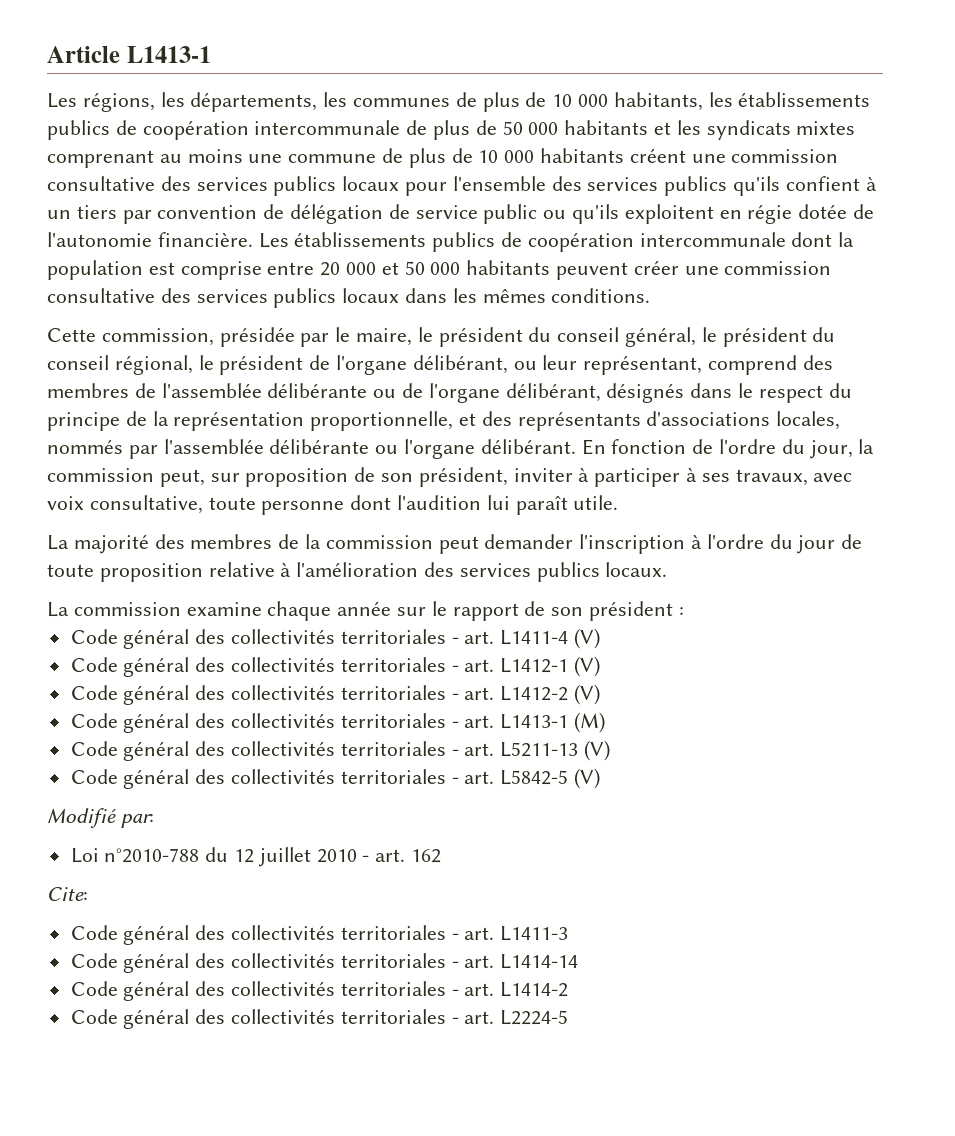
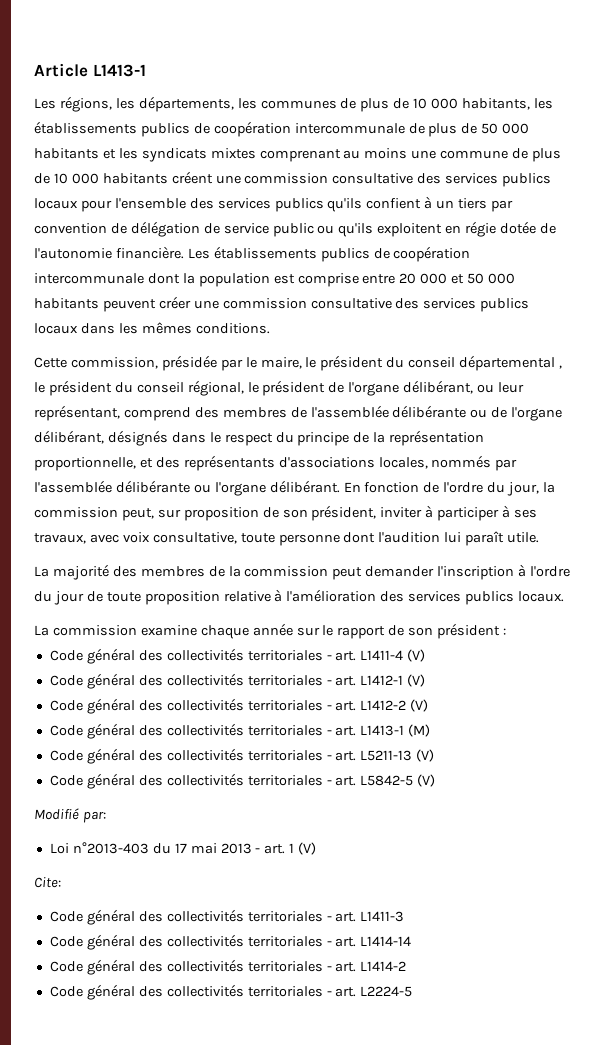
- Cette commission, présidée par le maire, le président du conseil général, le président du conseil régional, le président de l'organe délibérant, ou leur représentant, comprend des membres de l'assemblée délibérante ou de l'organe délibérant, désignés dans le respect du principe de la représentation proportionnelle, et des représentants d'associations locales, nommés par l'assemblée délibérante ou l'organe délibérant.
+ Cette commission, présidée par le maire, le président du conseil départemental , le président du conseil régional, le président de l'organe délibérant, ou leur représentant, comprend des membres de l'assemblée délibérante ou de l'organe délibérant, désignés dans le respect du principe de la représentation proportionnelle, et des représentants d'associations locales, nommés par l'assemblée délibérante ou l'organe délibérant.
- Loi n°2010-788 du 12 juillet 2010 - art. 162
+ Loi n°2013-403 du 17 mai 2013 - art. 1 (V)

